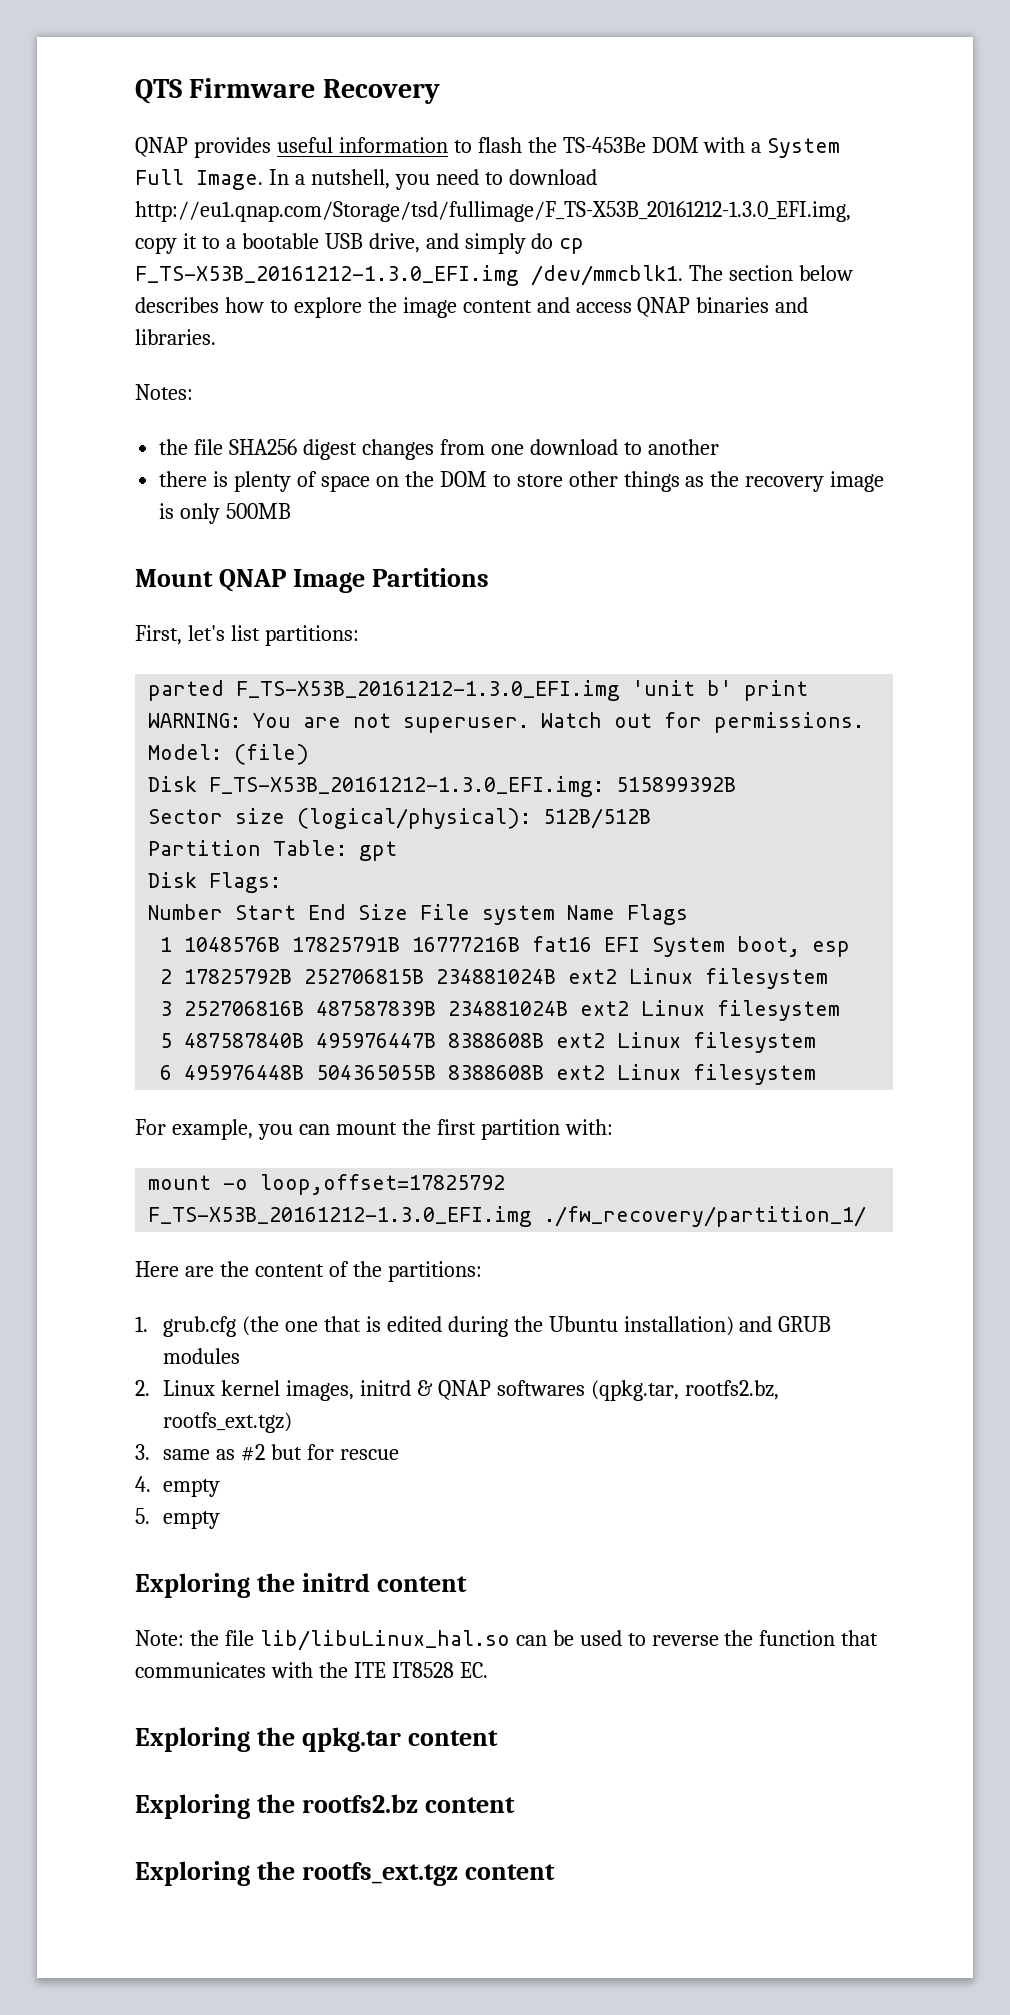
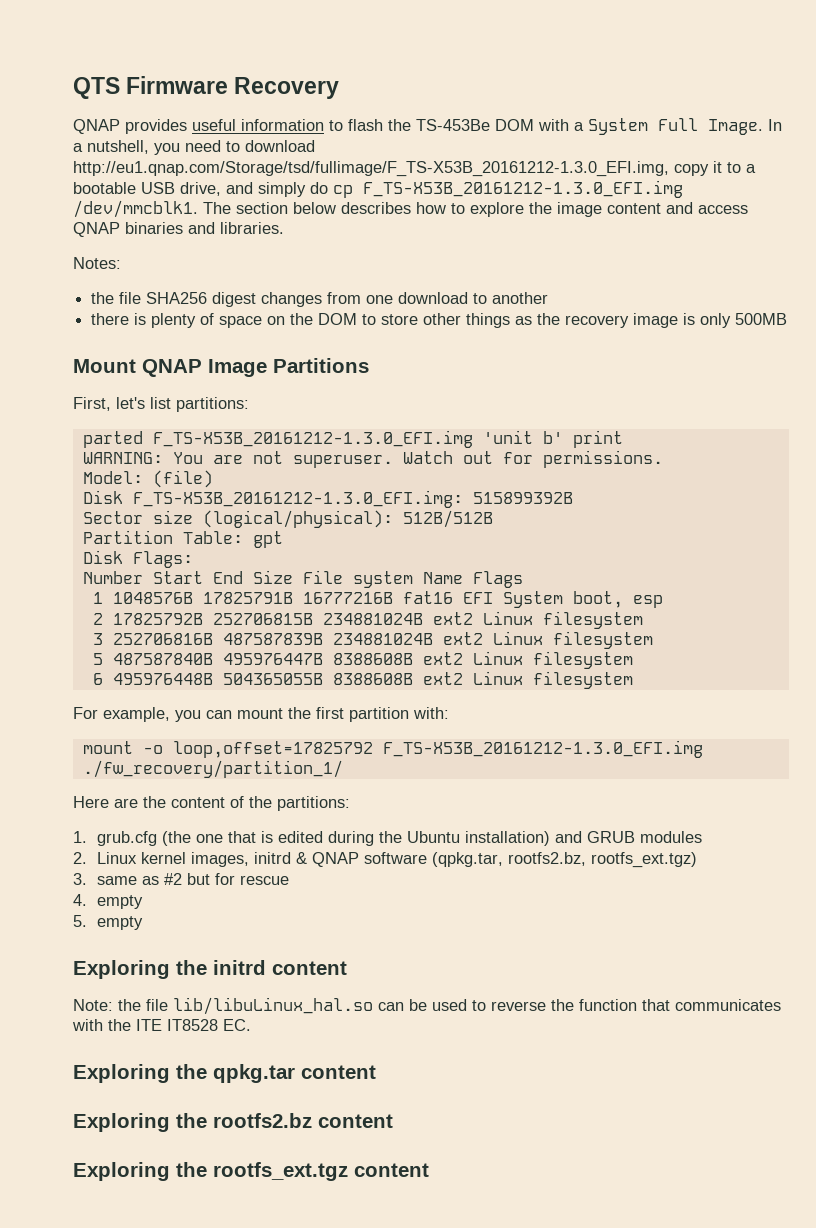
- 2. Linux kernel images, initrd & QNAP softwares (qpkg.tar, rootfs2.bz, rootfs_ext.tgz)
+ 2. Linux kernel images, initrd & QNAP software (qpkg.tar, rootfs2.bz, rootfs_ext.tgz)

